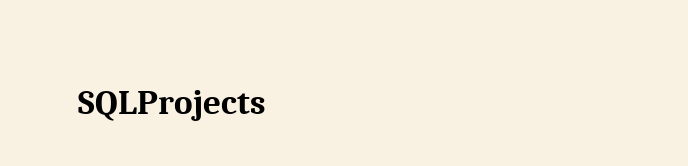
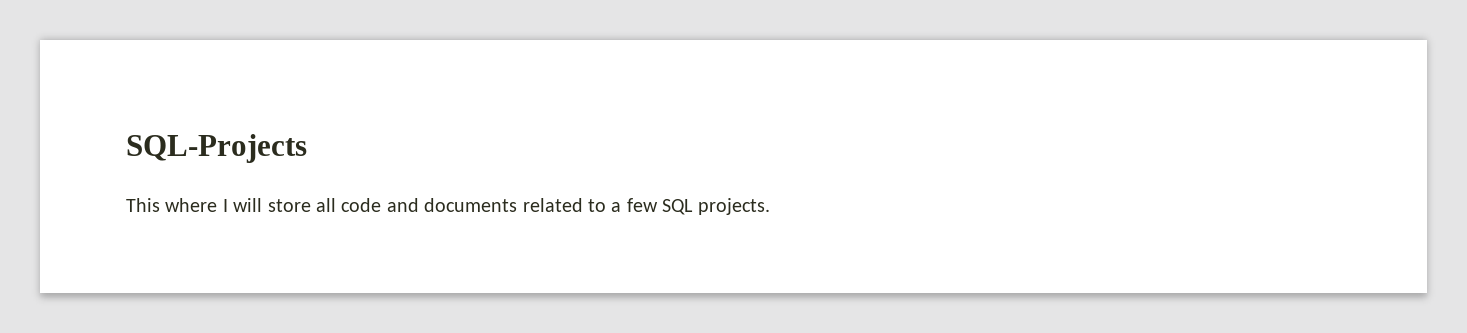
- SQLProjects
+ SQL-Projects
+ This where I will store all code and documents related to a few SQL projects.

